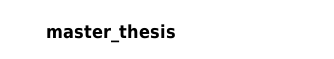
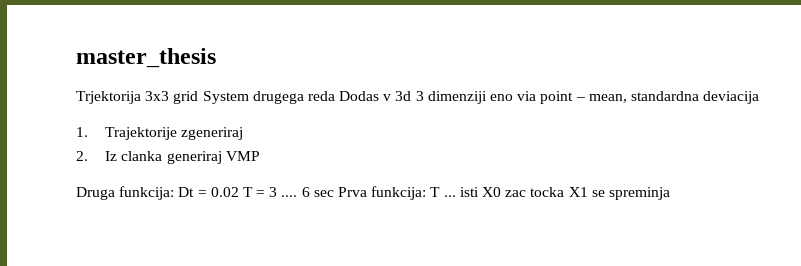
+ Trjektorija 3x3 grid System drugega reda Dodas v 3d 3 dimenziji eno via point – mean, standardna deviacija
+ 1. Trajektorije zgeneriraj
+ 2. Iz clanka generiraj VMP
+ Druga funkcija: Dt = 0.02 T = 3 .... 6 sec Prva funkcija: T ... isti X0 zac tocka X1 se spreminja

